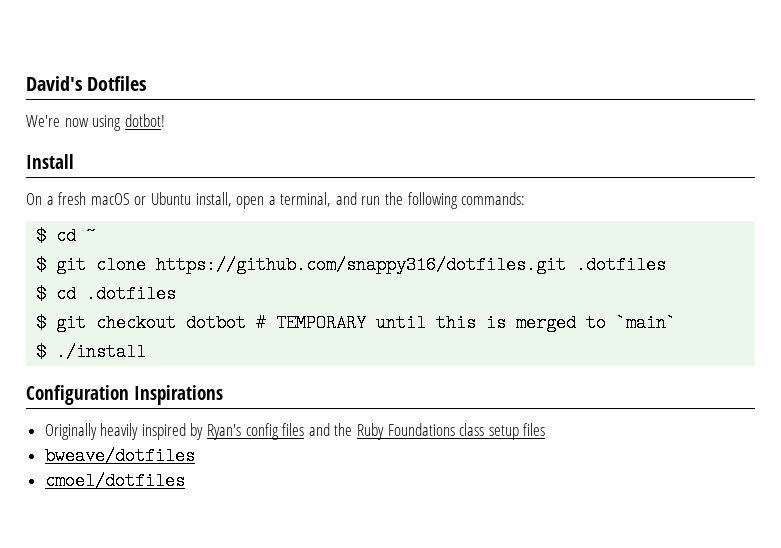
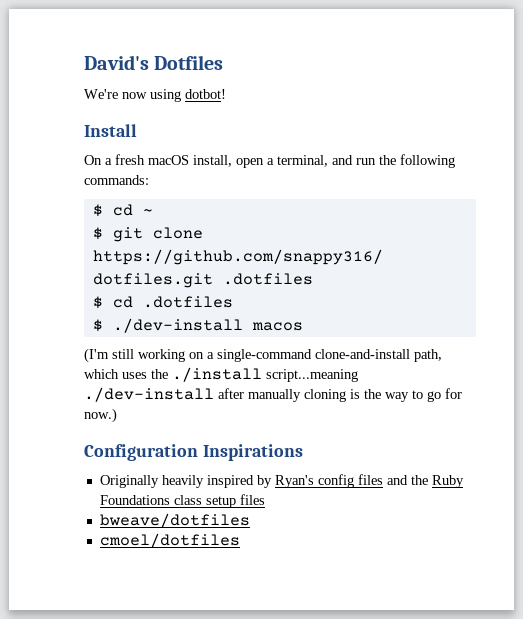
- On a fresh macOS or Ubuntu install, open a terminal, and run the following commands:
+ On a fresh macOS install, open a terminal, and run the following commands:
- $ git checkout dotbot # TEMPORARY until this is merged to `main`
- $ ./install
+ $ ./dev-install macos
+ (I'm still working on a single-command clone-and-install path, which uses the ./install script...meaning ./dev-install after manually cloning is the way to go for now.)

